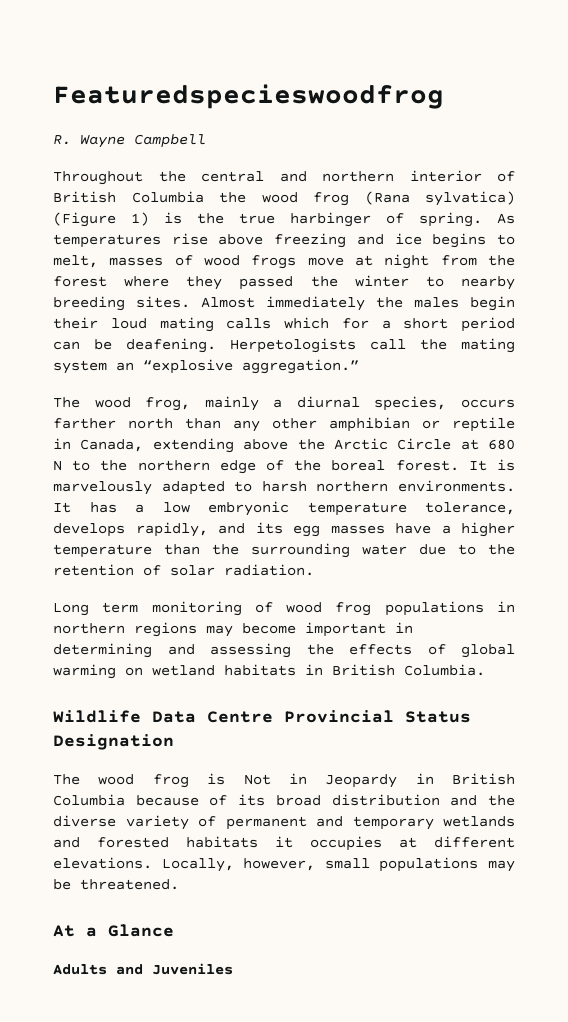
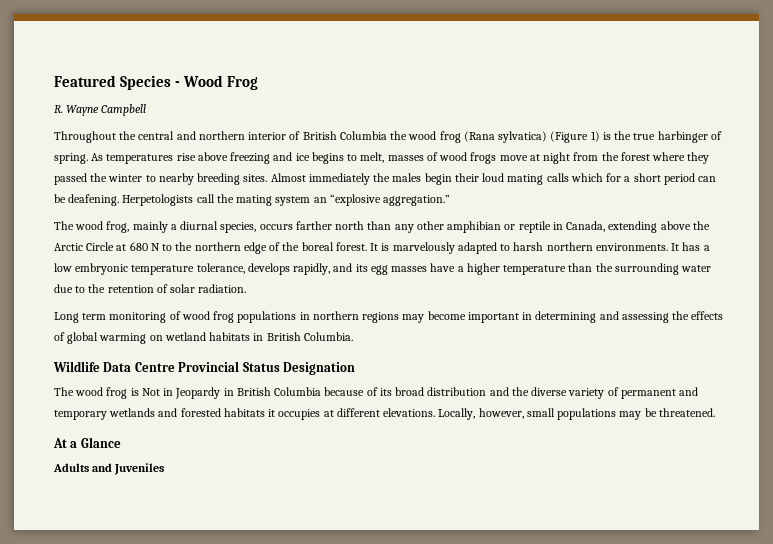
- Featuredspecieswoodfrog
+ Featured Species - Wood Frog

